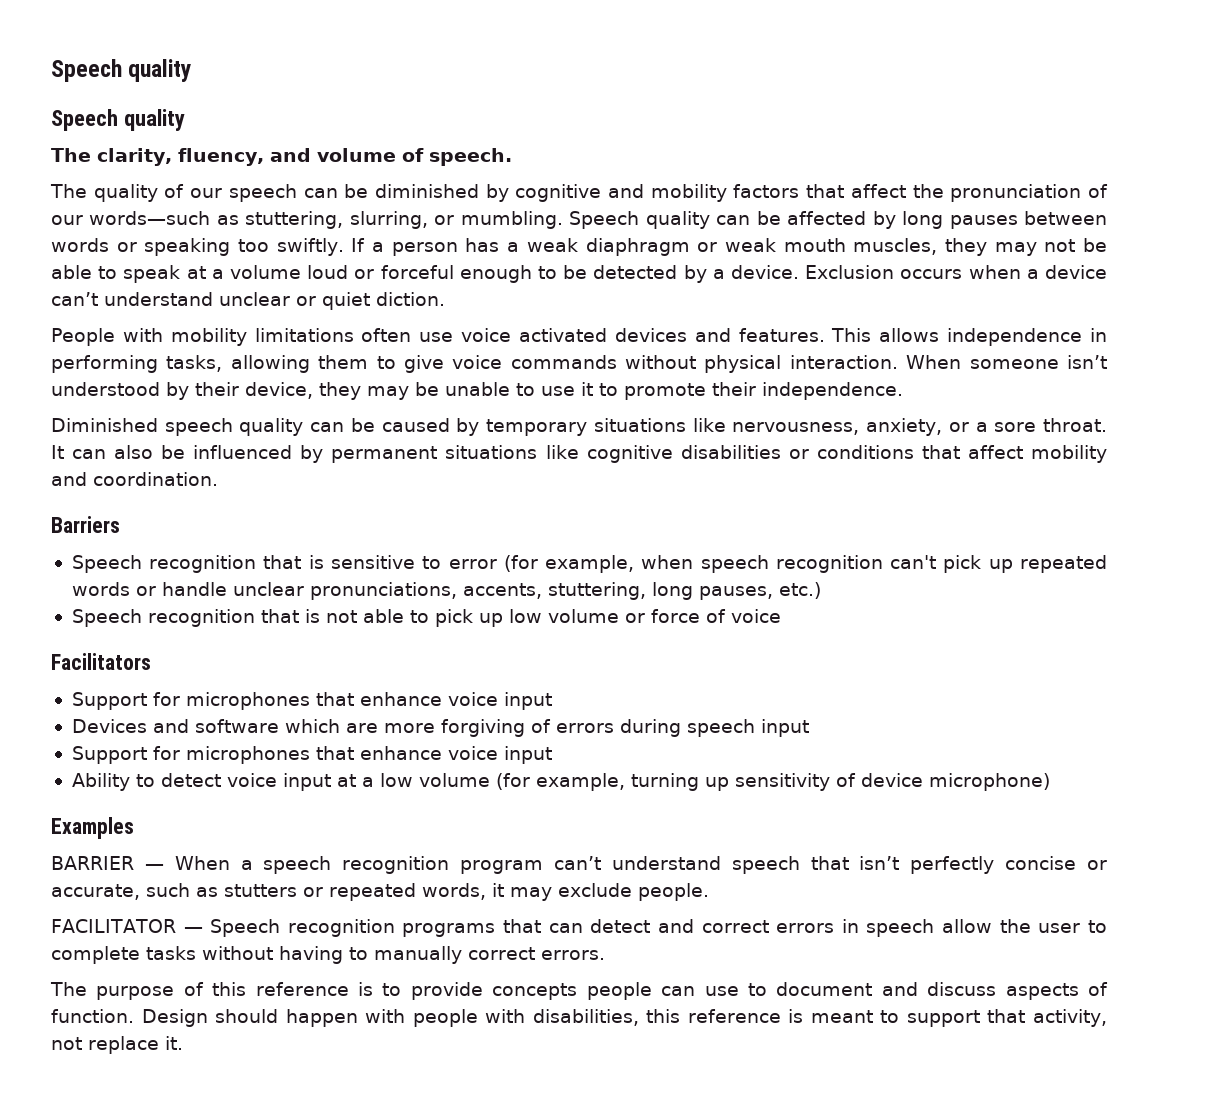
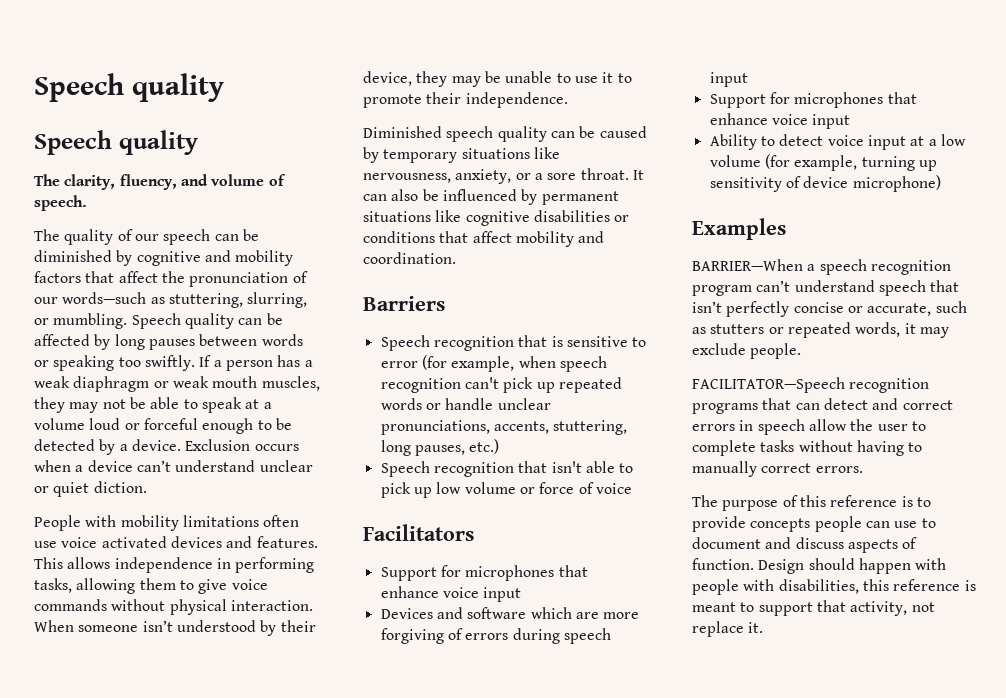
- Speech recognition that is not able to pick up low volume or force of voice
+ Speech recognition that isn't able to pick up low volume or force of voice
- BARRIER — When a speech recognition program can’t understand speech that isn’t perfectly concise or accurate, such as stutters or repeated words, it may exclude people.
+ BARRIER—When a speech recognition program can’t understand speech that isn’t perfectly concise or accurate, such as stutters or repeated words, it may exclude people.
- FACILITATOR — Speech recognition programs that can detect and correct errors in speech allow the user to complete tasks without having to manually correct errors.
+ FACILITATOR—Speech recognition programs that can detect and correct errors in speech allow the user to complete tasks without having to manually correct errors.

